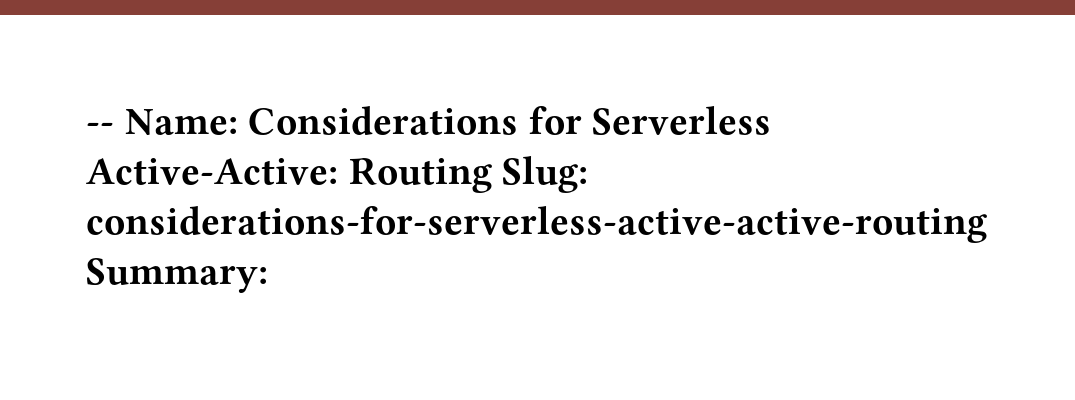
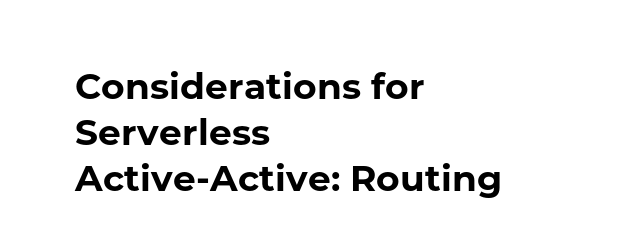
- -- Name: Considerations for Serverless Active-Active: Routing Slug: considerations-for-serverless-active-active-routing Summary:
+ Considerations for Serverless Active-Active: Routing

